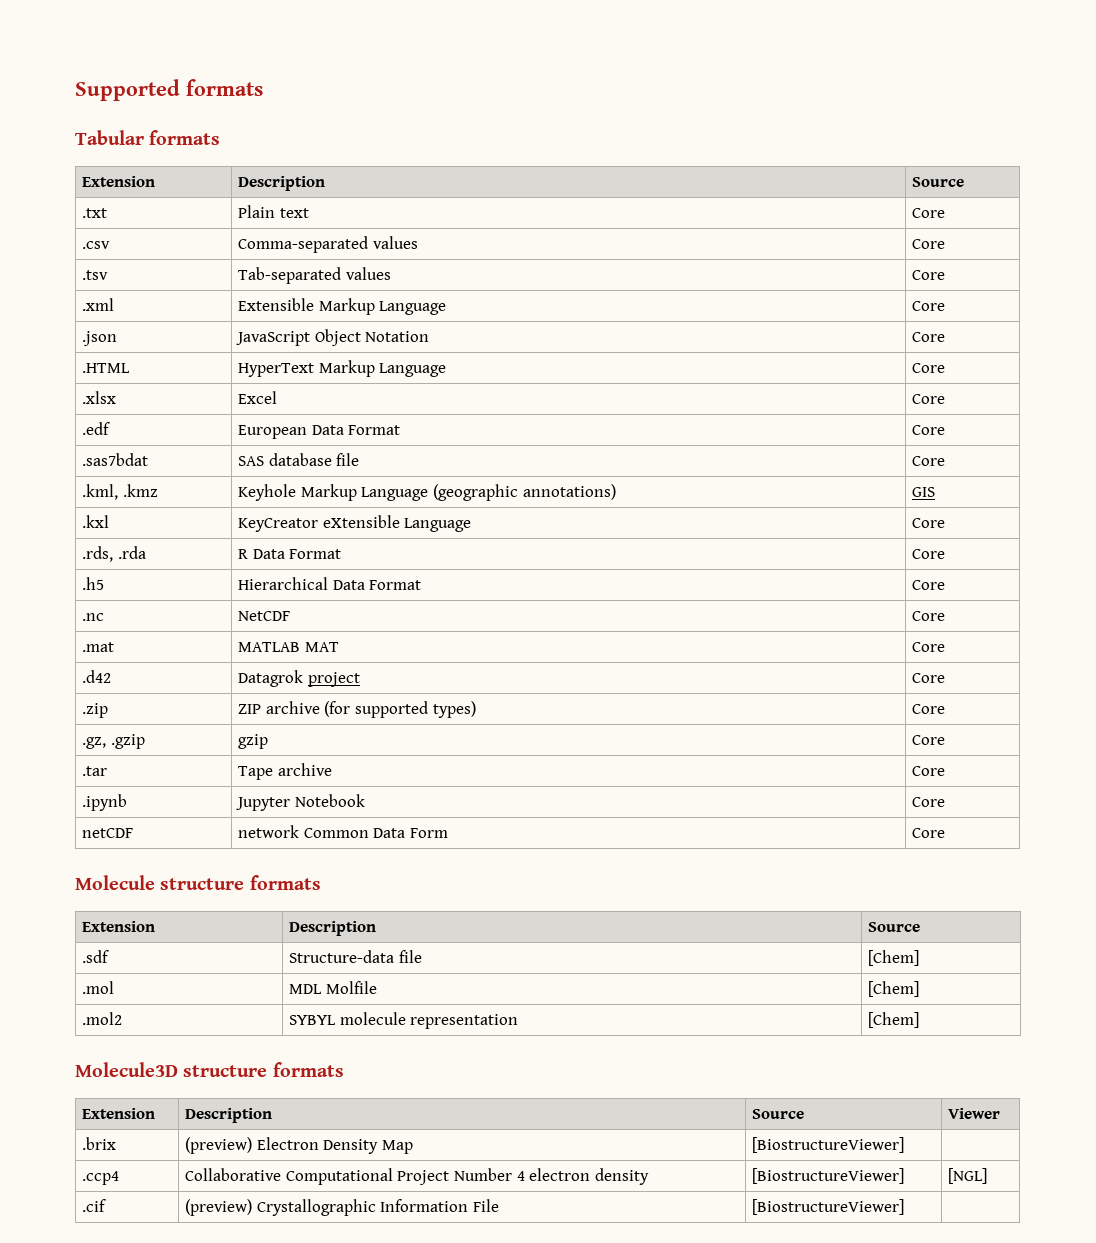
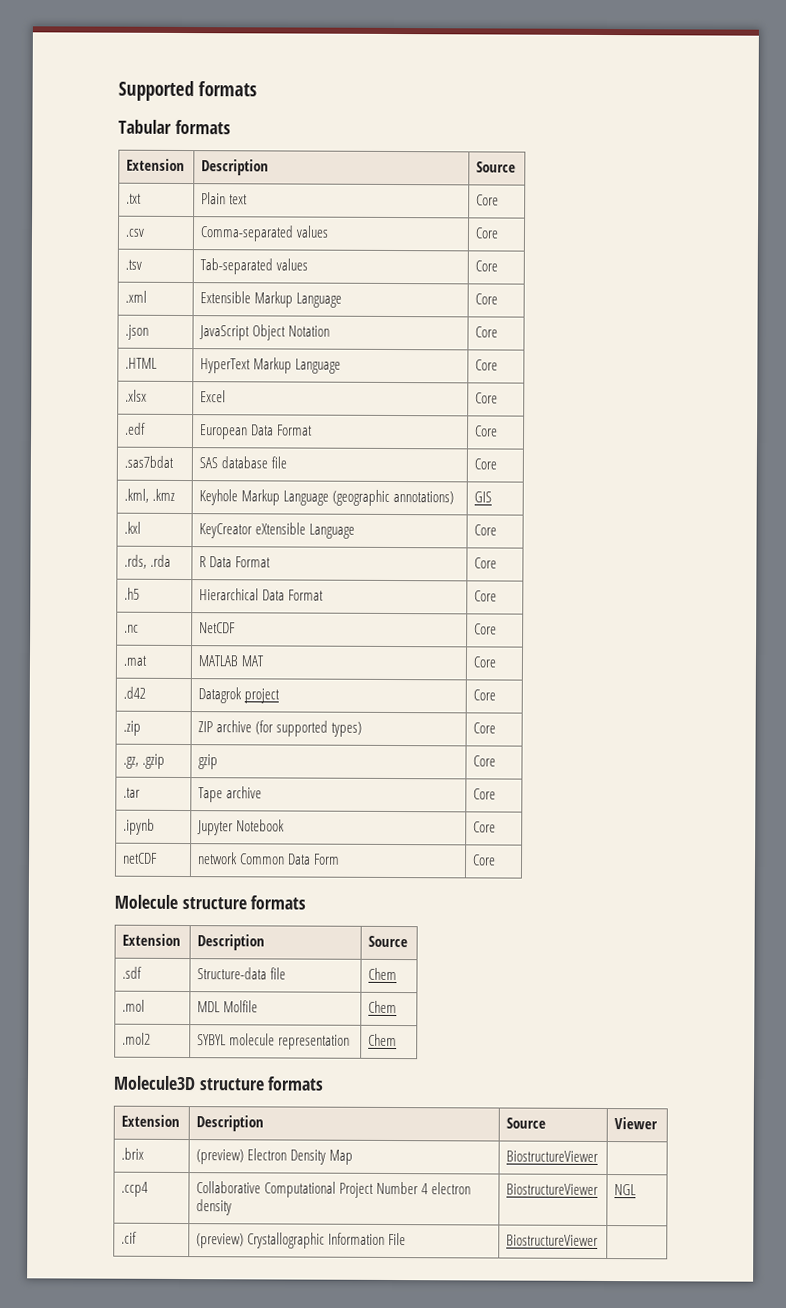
- .sdf | Structure-data file | [Chem]
+ .sdf | Structure-data file | Chem
- .mol | MDL Molfile | [Chem]
+ .mol | MDL Molfile | Chem
- .mol2 | SYBYL molecule representation | [Chem]
+ .mol2 | SYBYL molecule representation | Chem
- .brix | (preview) Electron Density Map | [BiostructureViewer] |
+ .brix | (preview) Electron Density Map | BiostructureViewer |
- .ccp4 | Collaborative Computational Project Number 4 electron density | [BiostructureViewer] | [NGL]
+ .ccp4 | Collaborative Computational Project Number 4 electron density | BiostructureViewer | NGL
- .cif | (preview) Crystallographic Information File | [BiostructureViewer] |
+ .cif | (preview) Crystallographic Information File | BiostructureViewer |

